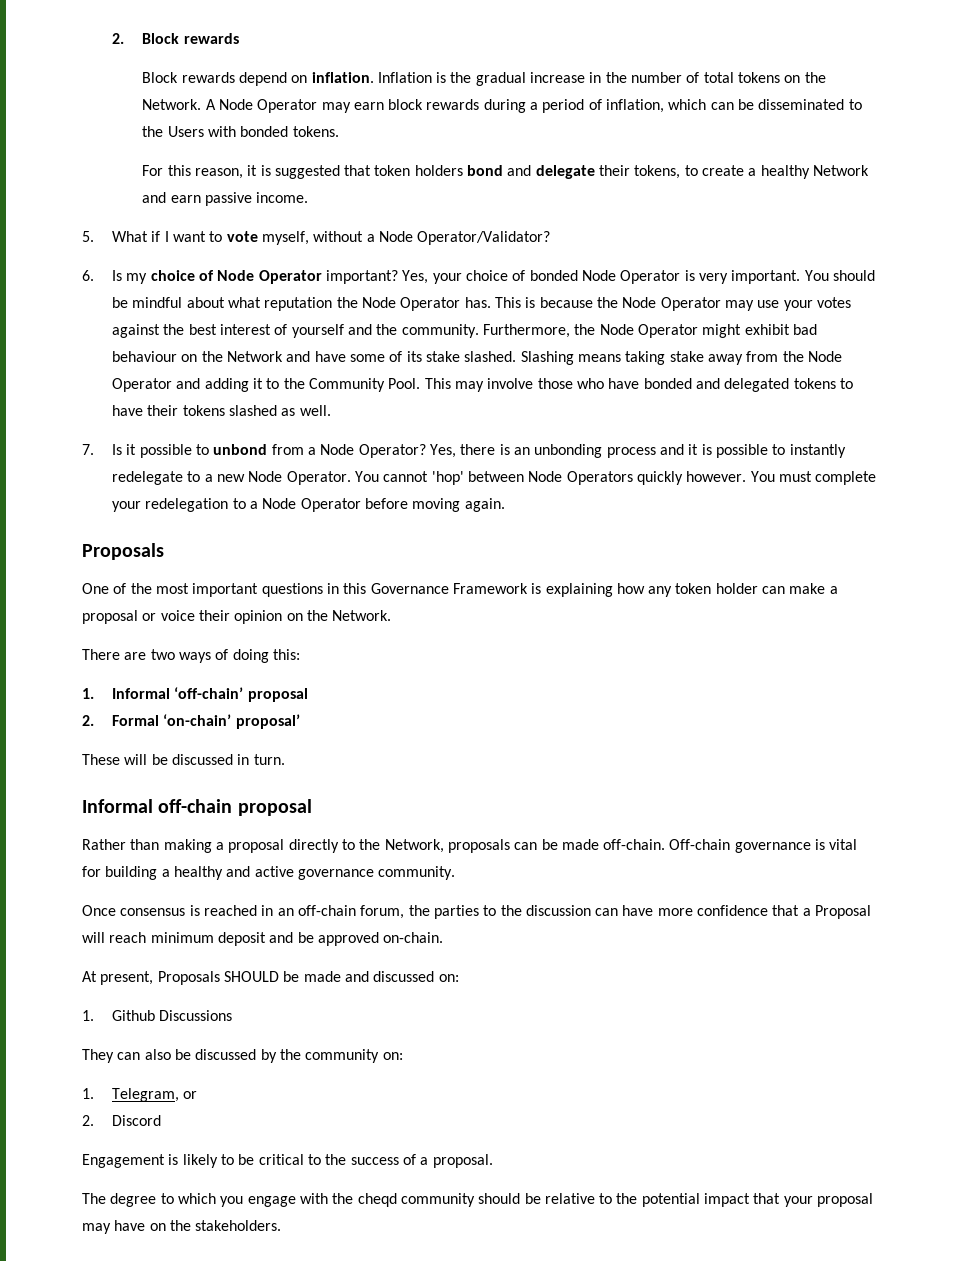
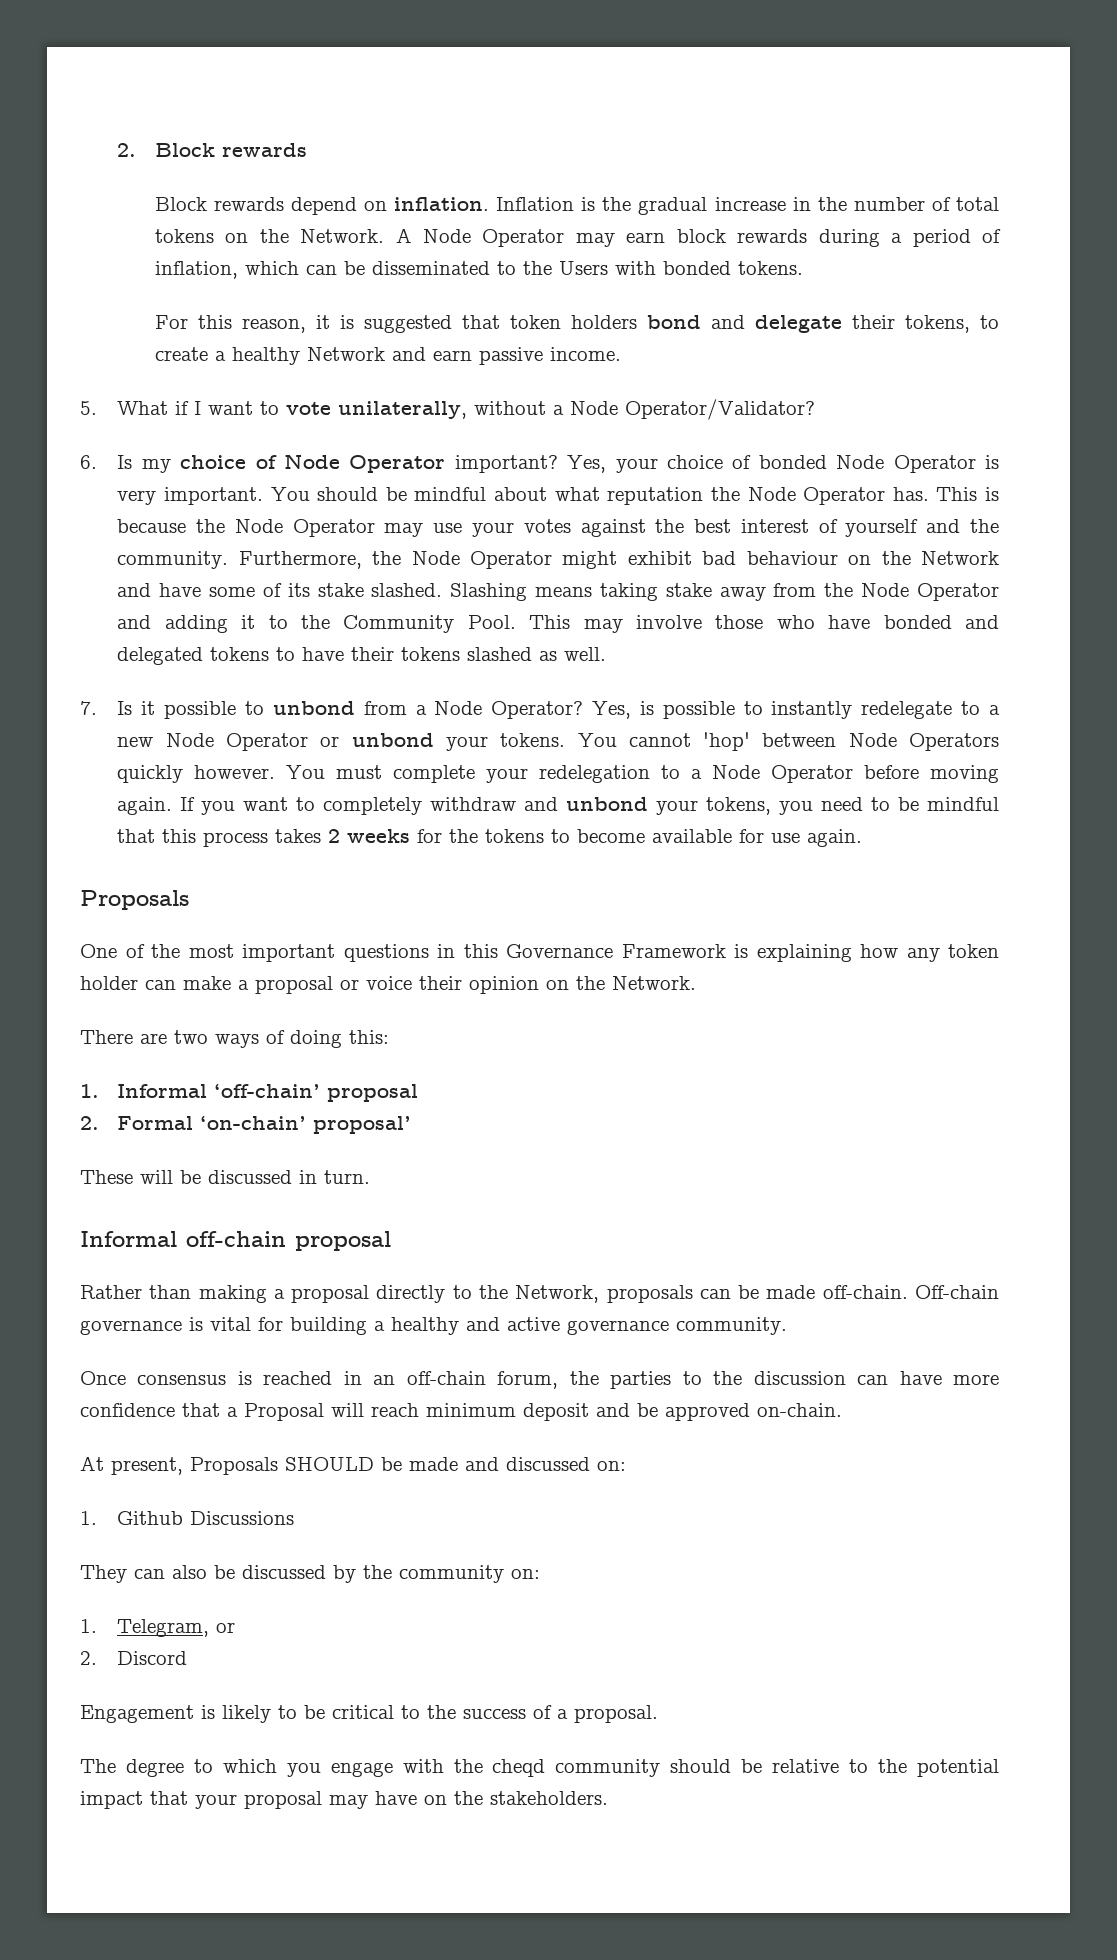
- 5. What if I want to vote myself, without a Node Operator/Validator?
+ 5. What if I want to vote unilaterally, without a Node Operator/Validator?
- Yes, there is an unbonding process and it is possible to instantly redelegate to a new Node Operator.
+ Yes, is possible to instantly redelegate to a new Node Operator or unbond your tokens.
+ If you want to completely withdraw and unbond your tokens, you need to be mindful that this process takes 2 weeks for the tokens to become available for use again.

